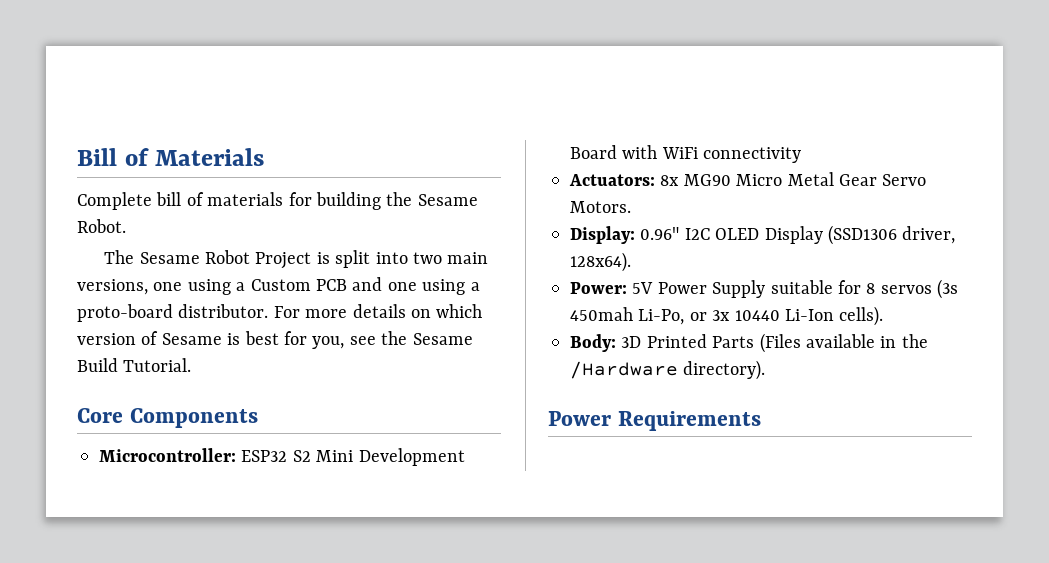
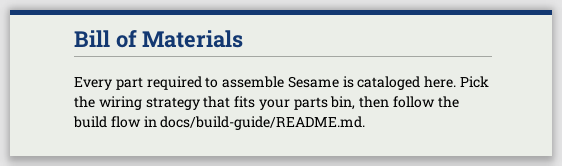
- Complete bill of materials for building the Sesame Robot.
- The Sesame Robot Project is split into two main versions, one using a Custom PCB and one using a proto-board distributor. For more details on which version of Sesame is best for you, see the Sesame Build Tutorial.
- Core Components
- Microcontroller: ESP32 S2 Mini Development Board with WiFi connectivity
- Actuators: 8x MG90 Micro Metal Gear Servo Motors.
- Display: 0.96" I2C OLED Display (SSD1306 driver, 128x64).
- Power: 5V Power Supply suitable for 8 servos (3s 450mah Li-Po, or 3x 10440 Li-Ion cells).
- Body: 3D Printed Parts (Files available in the /Hardware directory).
- Power Requirements
+ Every part required to assemble Sesame is cataloged here. Pick the wiring strategy that fits your parts bin, then follow the build flow in docs/build-guide/README.md.

